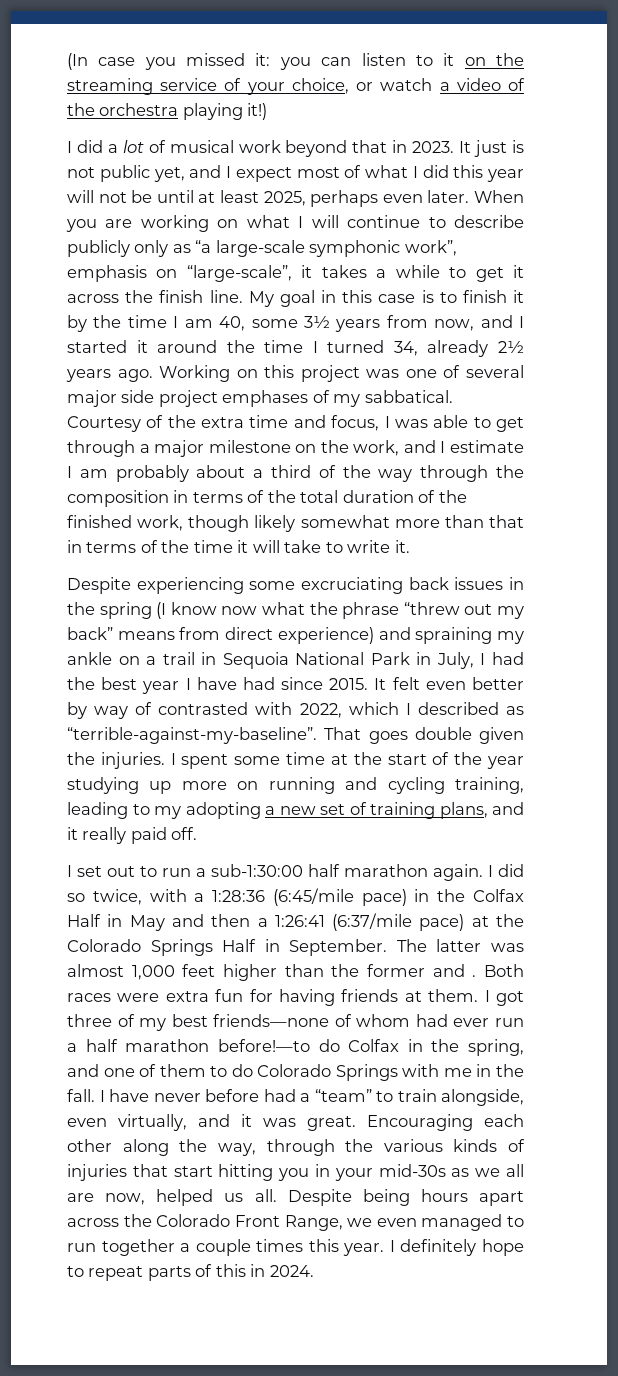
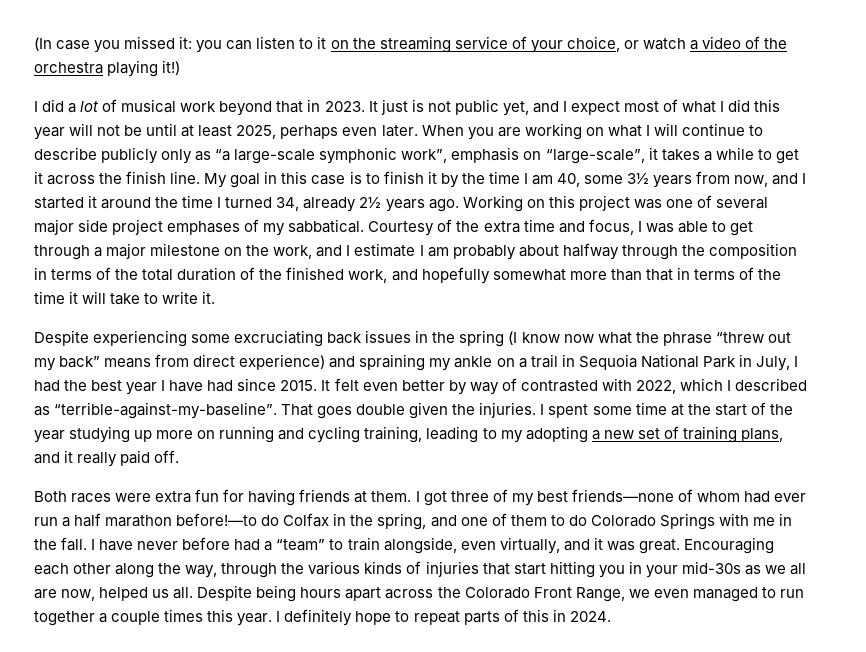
- Courtesy of the extra time and focus, I was able to get through a major milestone on the work, and I estimate I am probably about a third of the way through the composition in terms of the total duration of the finished work, though likely somewhat more than that in terms of the time it will take to write it.
+ Courtesy of the extra time and focus, I was able to get through a major milestone on the work, and I estimate I am probably about halfway through the composition in terms of the total duration of the finished work, and hopefully somewhat more than that in terms of the time it will take to write it.
- I set out to run a sub-1:30:00 half marathon again. I did so twice, with a 1:28:36 (6:45/mile pace) in the Colfax Half in May and then a 1:26:41 (6:37/mile pace) at the Colorado Springs Half in September. The latter was almost 1,000 feet higher than the former and .

